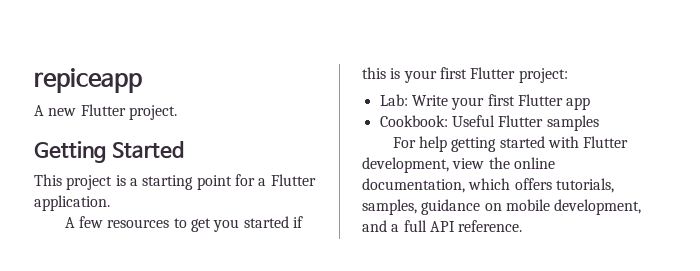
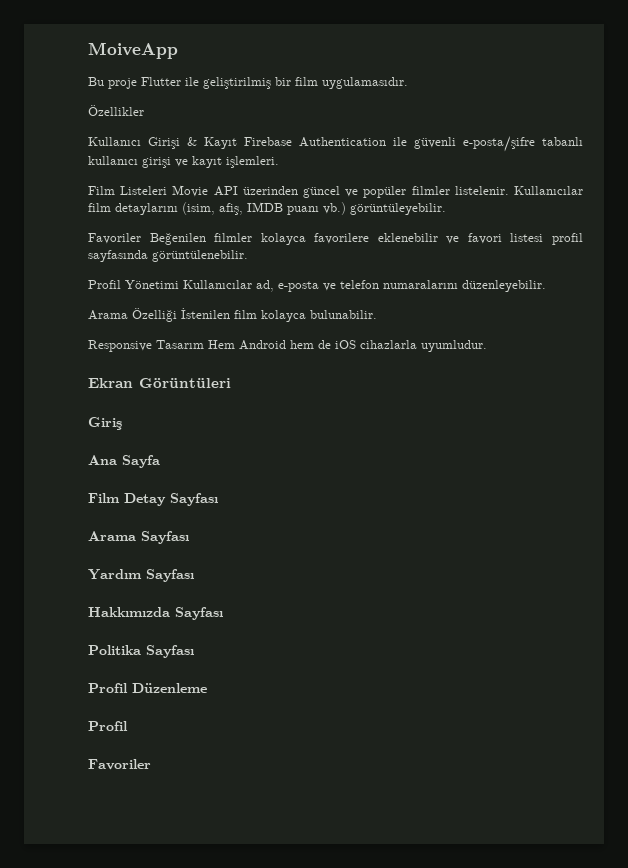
- repiceapp
- A new Flutter project.
- Getting Started
- This project is a starting point for a Flutter application.
- A few resources to get you started if this is your first Flutter project:
- Lab: Write your first Flutter app
- Cookbook: Useful Flutter samples
- For help getting started with Flutter development, view the online documentation, which offers tutorials, samples, guidance on mobile development, and a full API reference.
+ MoiveApp
+ Bu proje Flutter ile geliştirilmiş bir film uygulamasıdır.
+ Özellikler
+ Kullanıcı Girişi & Kayıt Firebase Authentication ile güvenli e-posta/şifre tabanlı kullanıcı girişi ve kayıt işlemleri.
+ Film Listeleri Movie API üzerinden güncel ve popüler filmler listelenir. Kullanıcılar film detaylarını (isim, afiş, IMDB puanı vb.) görüntüleyebilir.
+ Favoriler Beğenilen filmler kolayca favorilere eklenebilir ve favori listesi profil sayfasında görüntülenebilir.
+ Profil Yönetimi Kullanıcılar ad, e-posta ve telefon numaralarını düzenleyebilir.
+ Arama Özelliği İstenilen film kolayca bulunabilir.
+ Responsive Tasarım Hem Android hem de iOS cihazlarla uyumludur.
+ Ekran Görüntüleri
+ Giriş
+ Ana Sayfa
+ Film Detay Sayfası
+ Arama Sayfası
+ Yardım Sayfası
+ Hakkımızda Sayfası
+ Politika Sayfası
+ Profil Düzenleme
+ Profil
+ Favoriler

